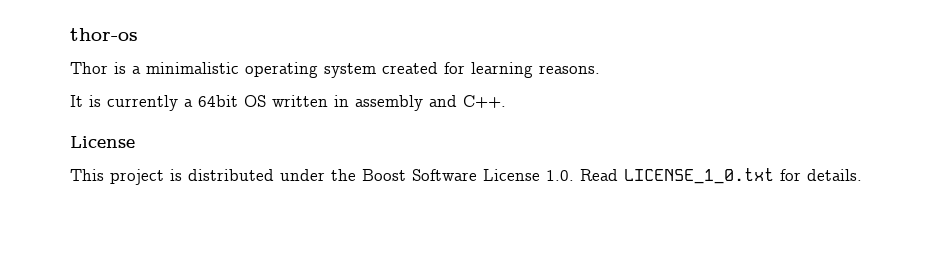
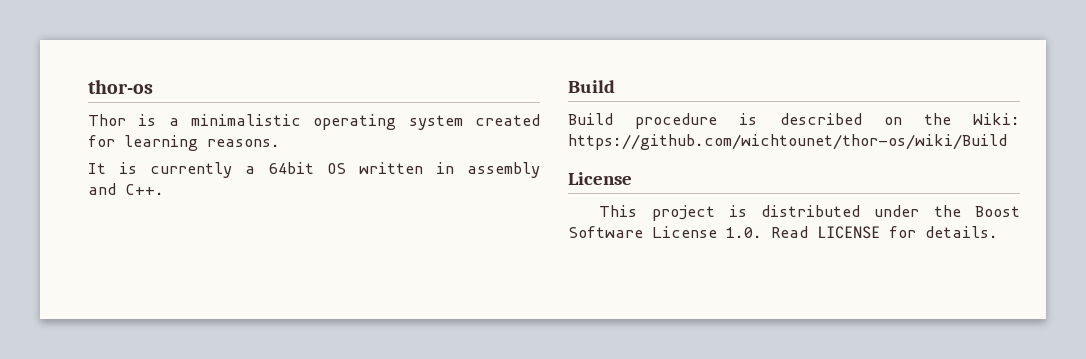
  It is currently a 64bit OS written in assembly and C++.
+ Build
+ Build procedure is described on the Wiki: https://github.com/wichtounet/thor-os/wiki/Build
- This project is distributed under the Boost Software License 1.0. Read LICENSE_1_0.txt for details.
+ This project is distributed under the Boost Software License 1.0. Read LICENSE for details.

